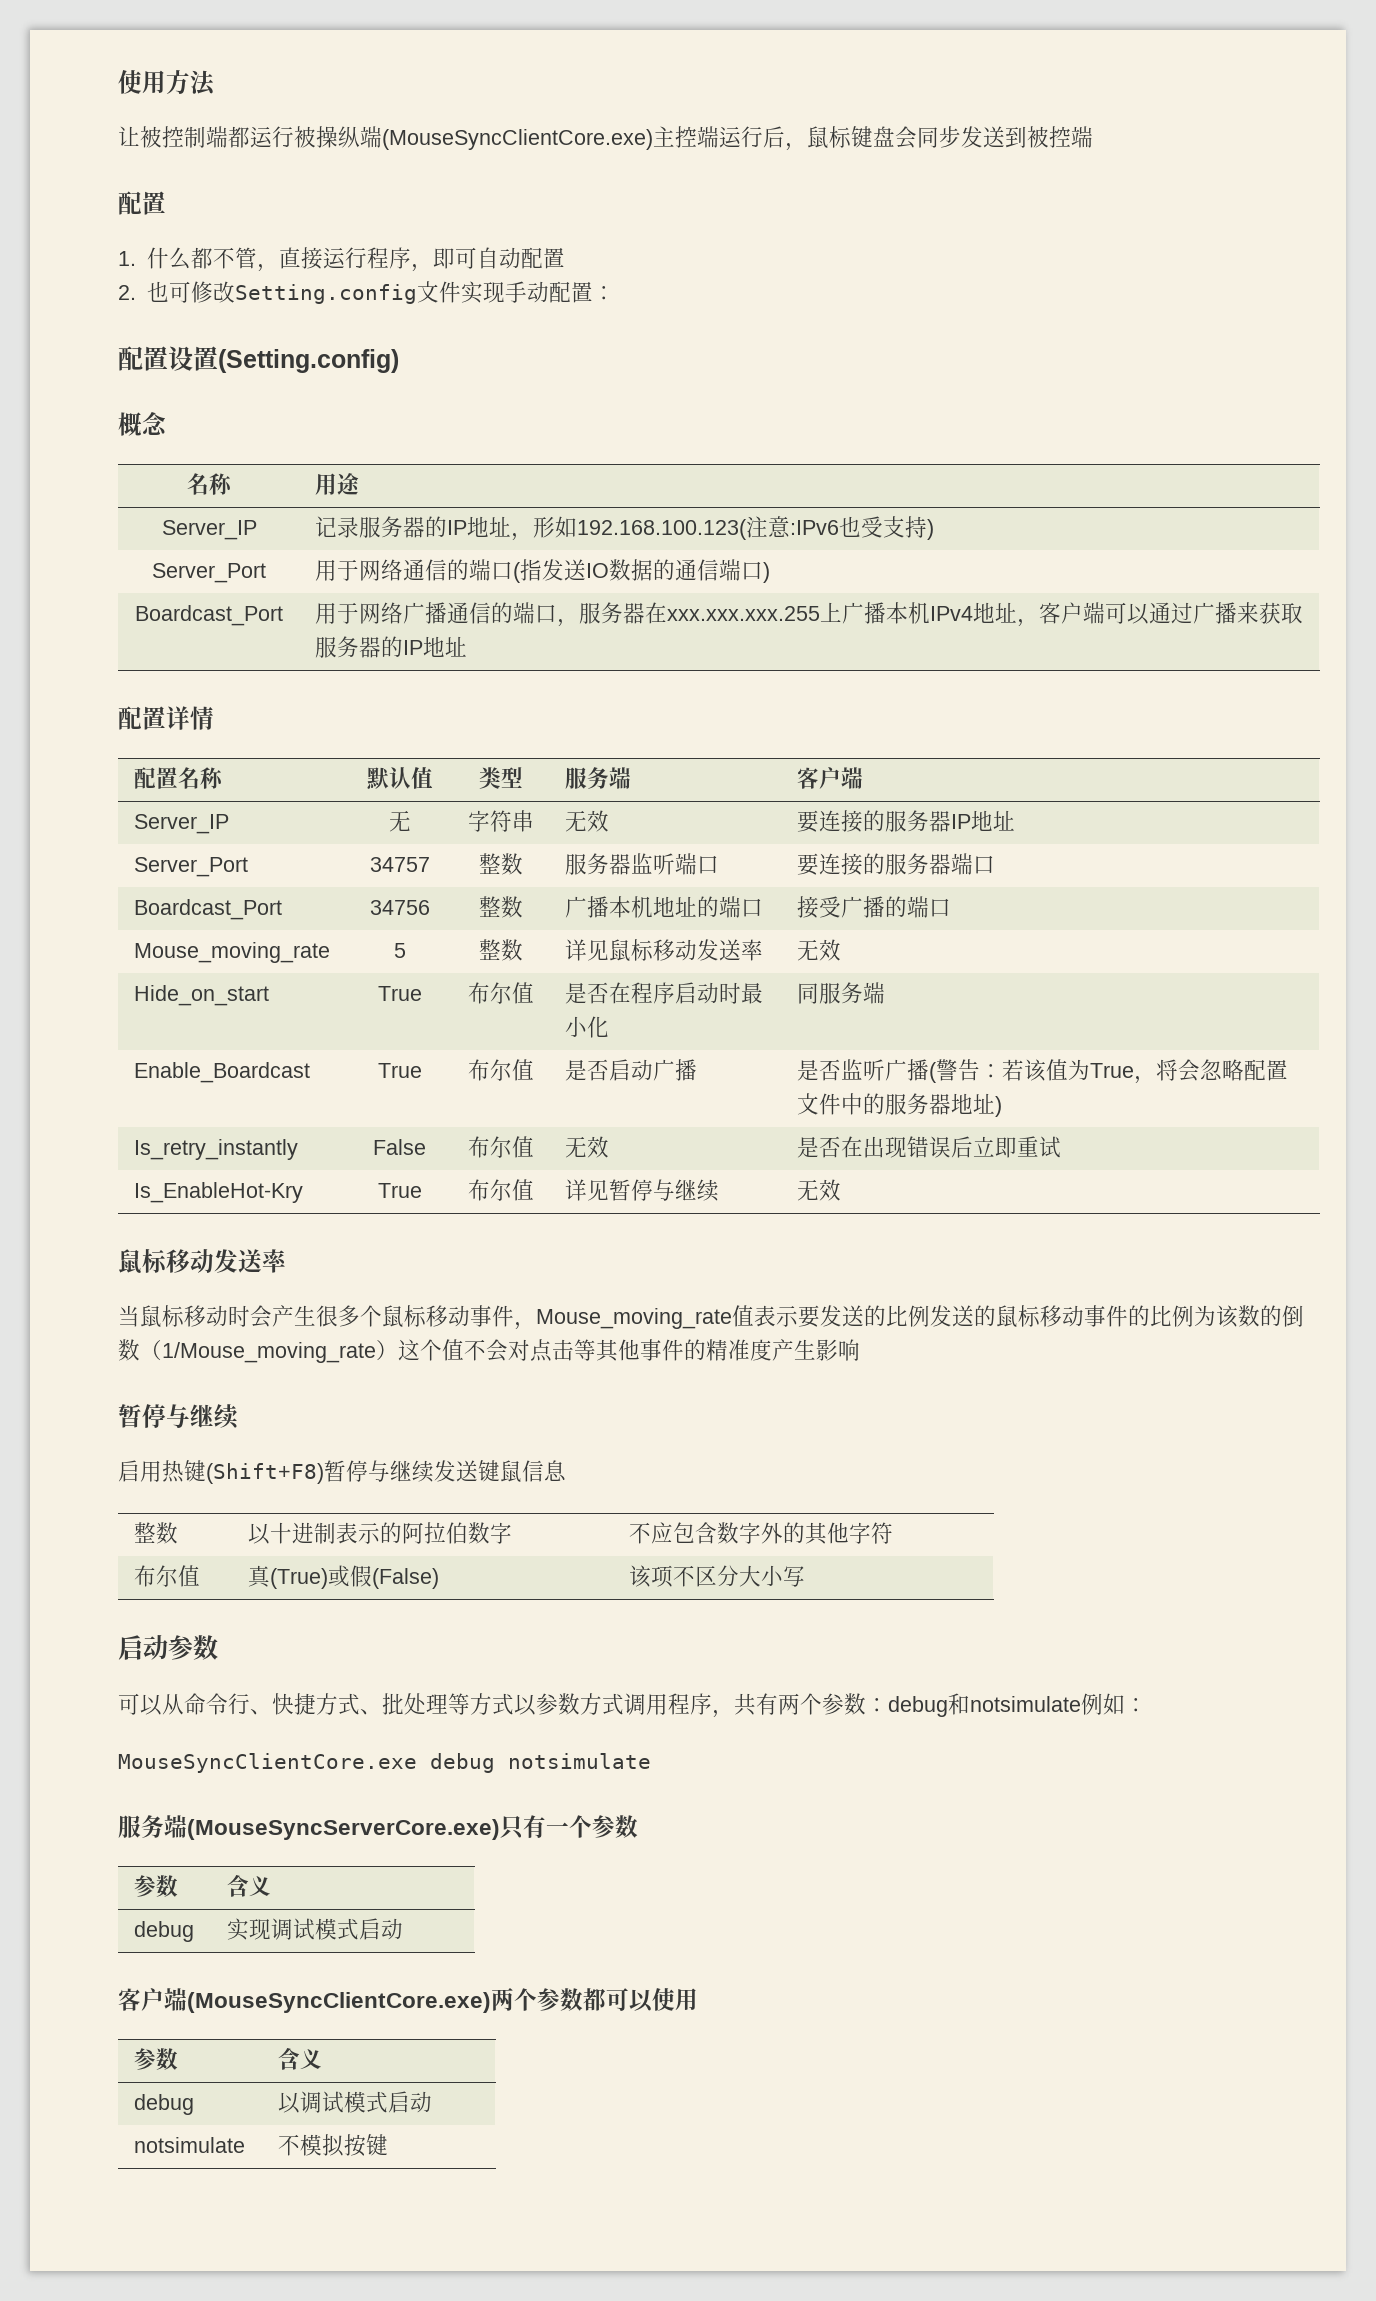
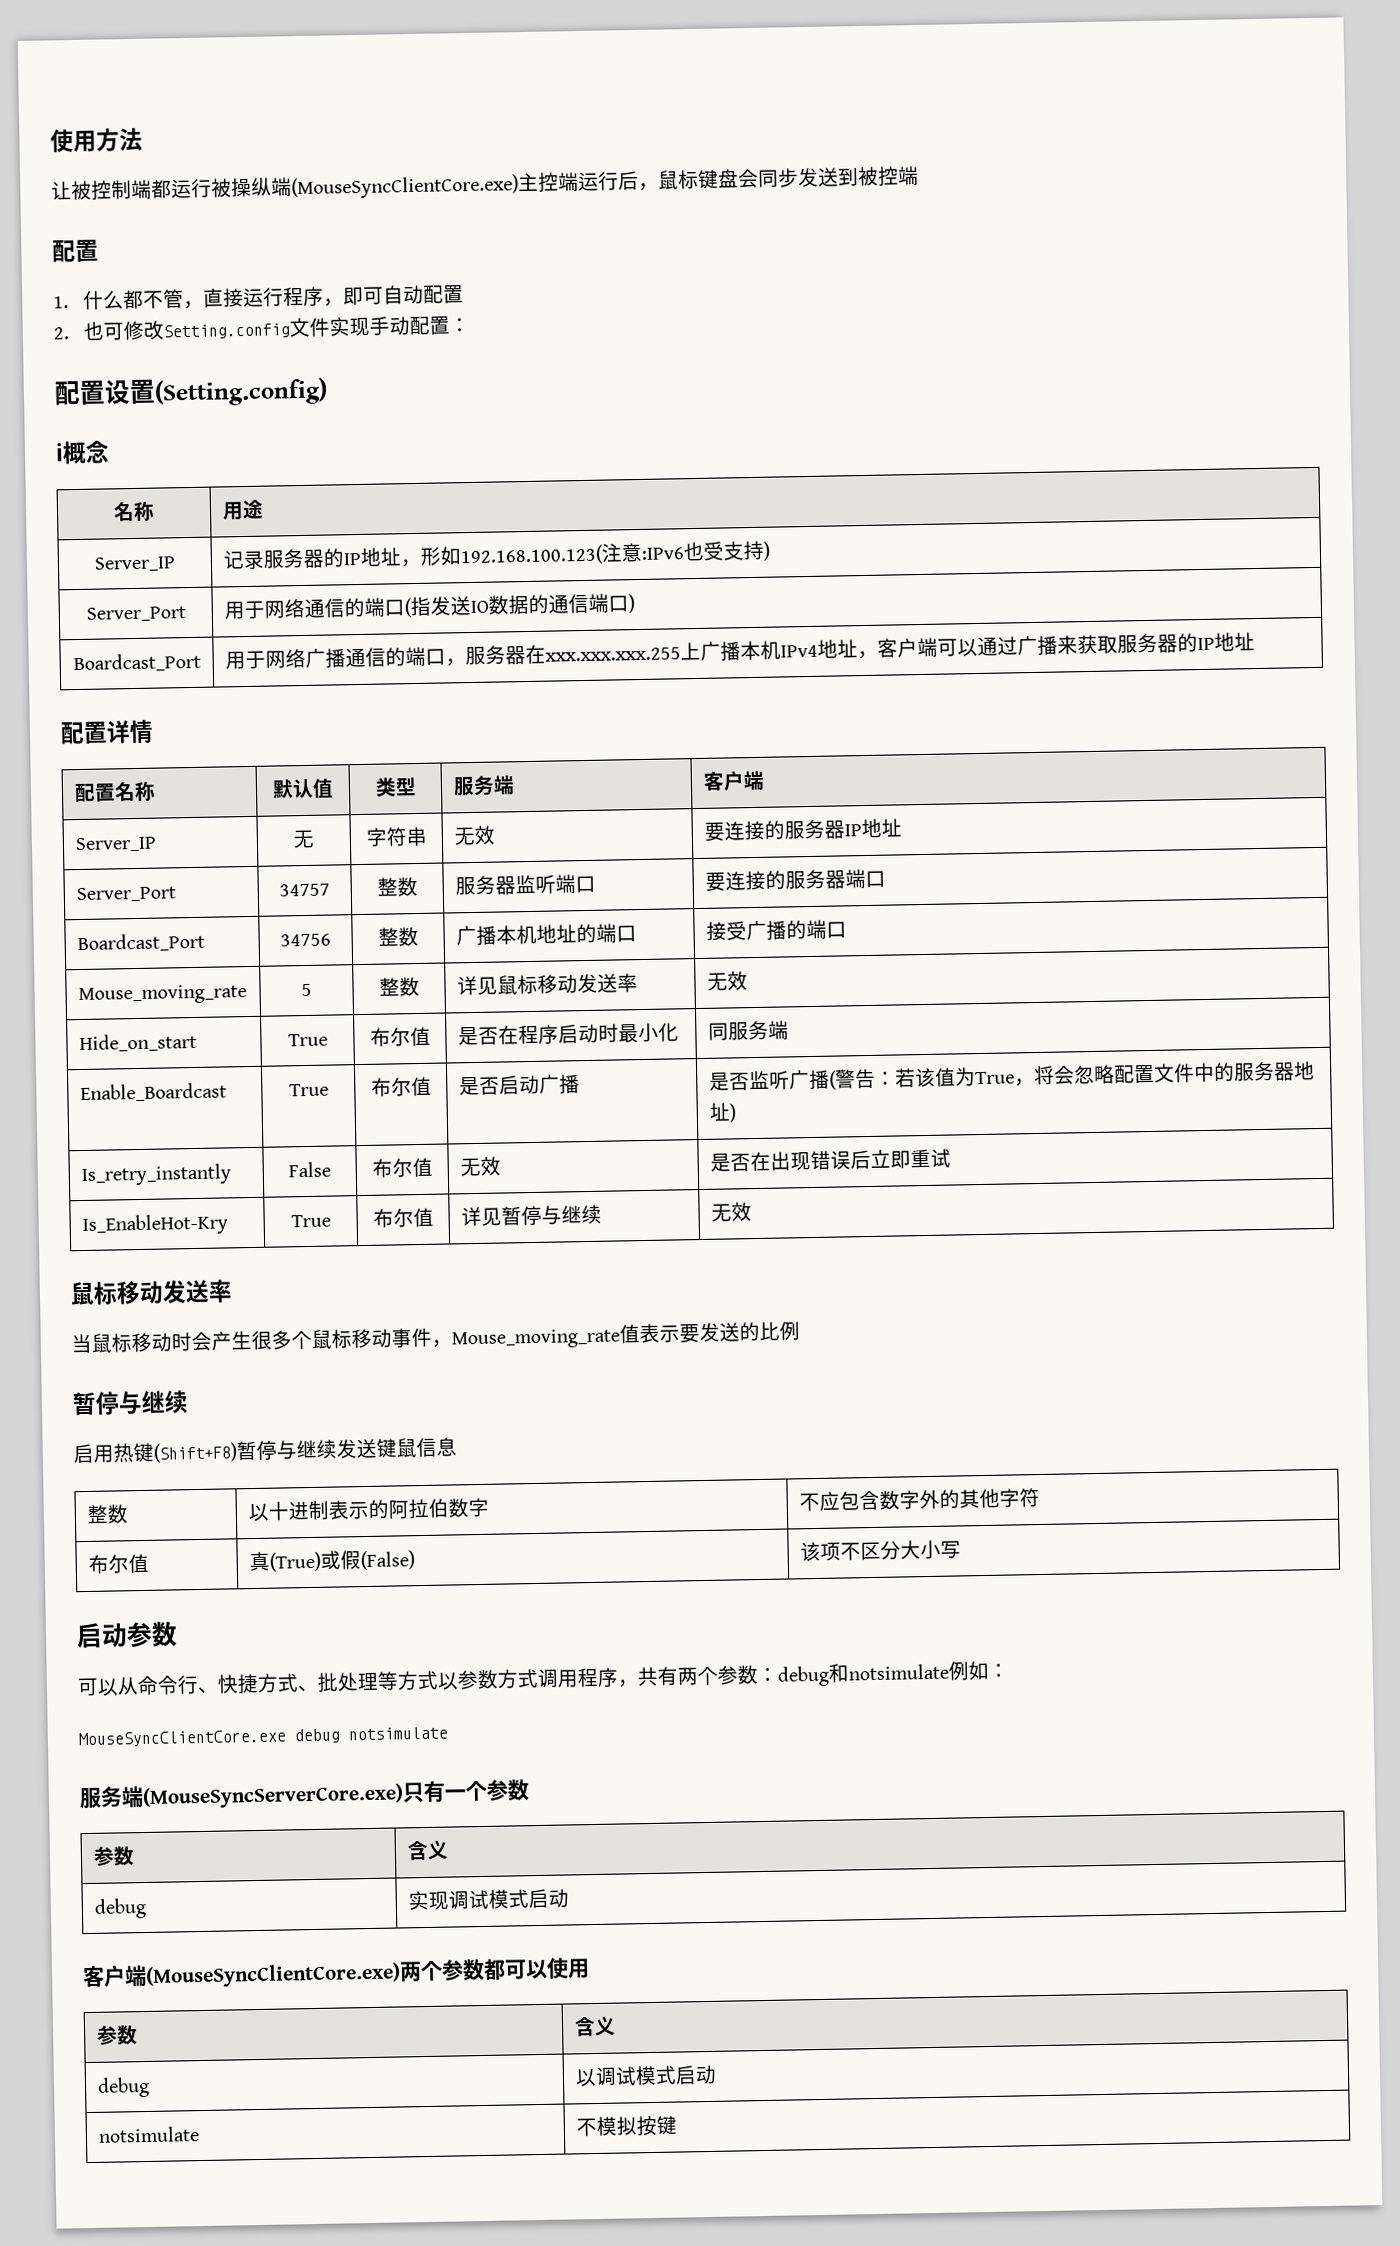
- 概念
+ ℹ概念
- 当鼠标移动时会产生很多个鼠标移动事件，Mouse_moving_rate值表示要发送的比例发送的鼠标移动事件的比例为该数的倒数（1/Mouse_moving_rate）这个值不会对点击等其他事件的精准度产生影响
+ 当鼠标移动时会产生很多个鼠标移动事件，Mouse_moving_rate值表示要发送的比例

